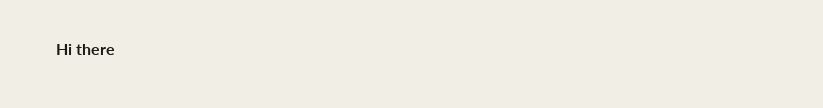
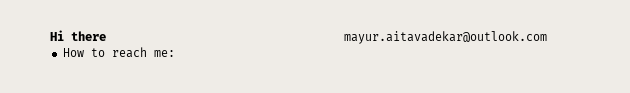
+ How to reach me: mayur.aitavadekar@outlook.com

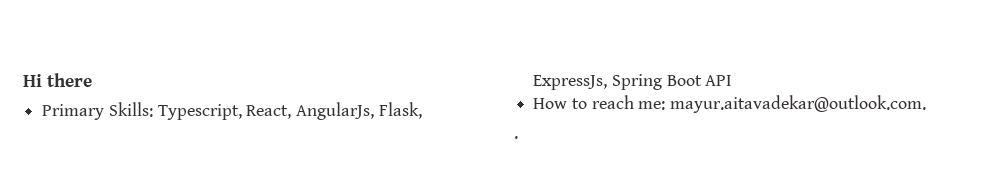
+ Primary Skills: Typescript, React, AngularJs, Flask, ExpressJs, Spring Boot API
- How to reach me: mayur.aitavadekar@outlook.com
+ How to reach me: mayur.aitavadekar@outlook.com.
+ .

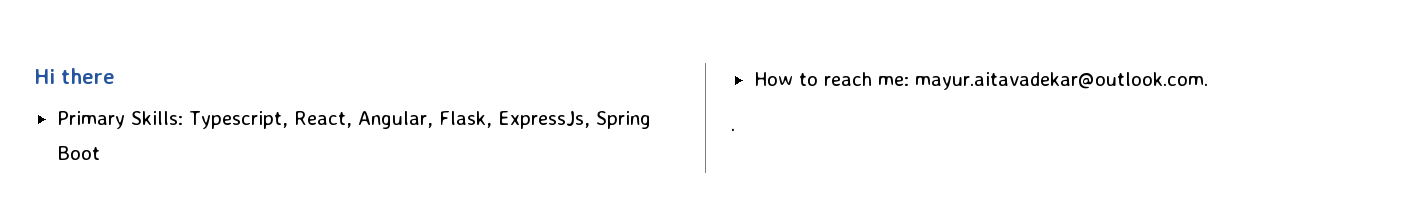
- Primary Skills: Typescript, React, AngularJs, Flask, ExpressJs, Spring Boot API
+ Primary Skills: Typescript, React, Angular, Flask, ExpressJs, Spring Boot

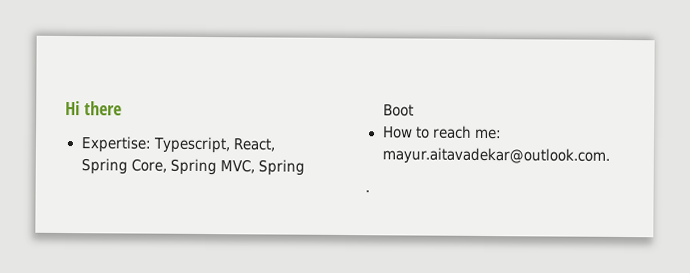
- Primary Skills: Typescript, React, Angular, Flask, ExpressJs, Spring Boot
+ Expertise: Typescript, React, Spring Core, Spring MVC, Spring Boot

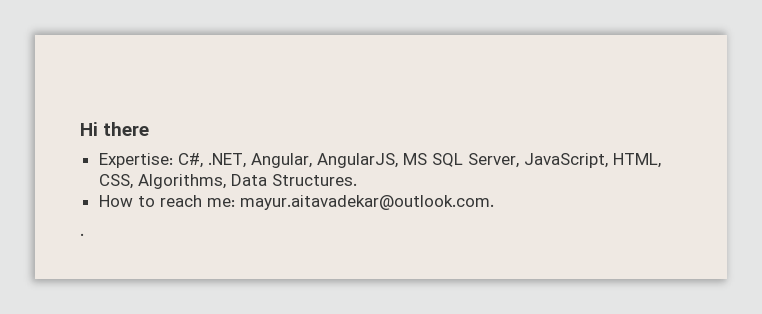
- Expertise: Typescript, React, Spring Core, Spring MVC, Spring Boot
+ Expertise: C#, .NET, Angular, AngularJS, MS SQL Server, JavaScript, HTML, CSS, Algorithms, Data Structures.

